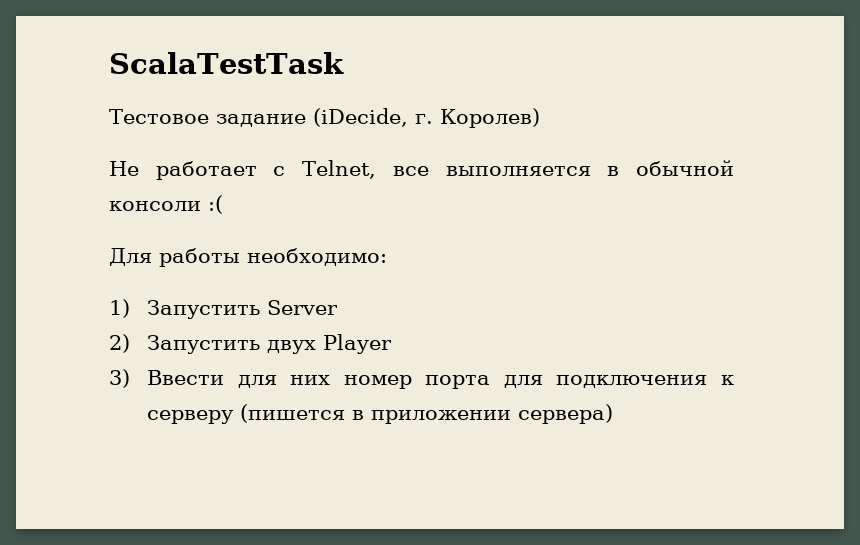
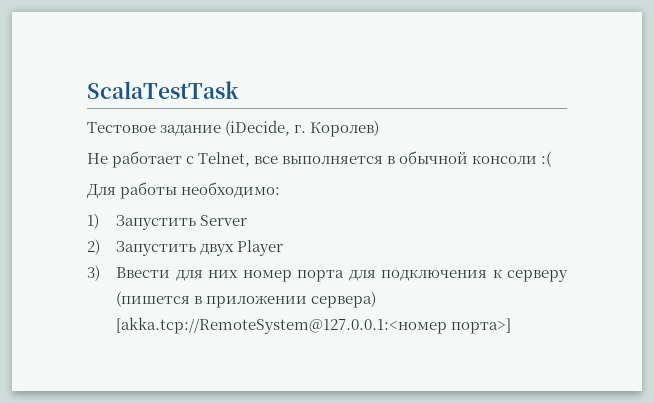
- 3) Ввести для них номер порта для подключения к серверу (пишется в приложении сервера)
+ 3) Ввести для них номер порта для подключения к серверу (пишется в приложении сервера) [akka.tcp://RemoteSystem@127.0.0.1:<номер порта>]

